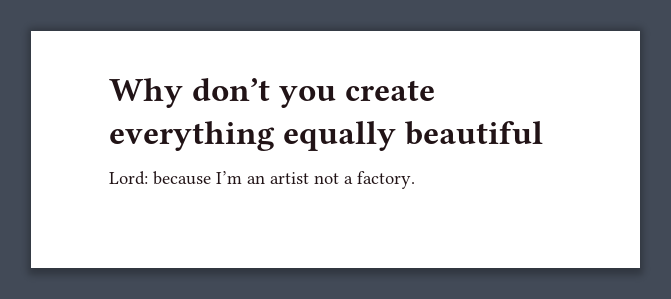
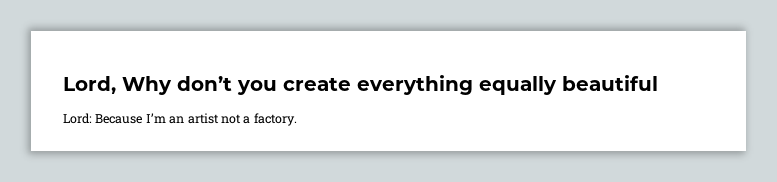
- Why don’t you create everything equally beautiful
+ Lord, Why don’t you create everything equally beautiful
- Lord: because I’m an artist not a factory.
+ Lord: Because I’m an artist not a factory.

